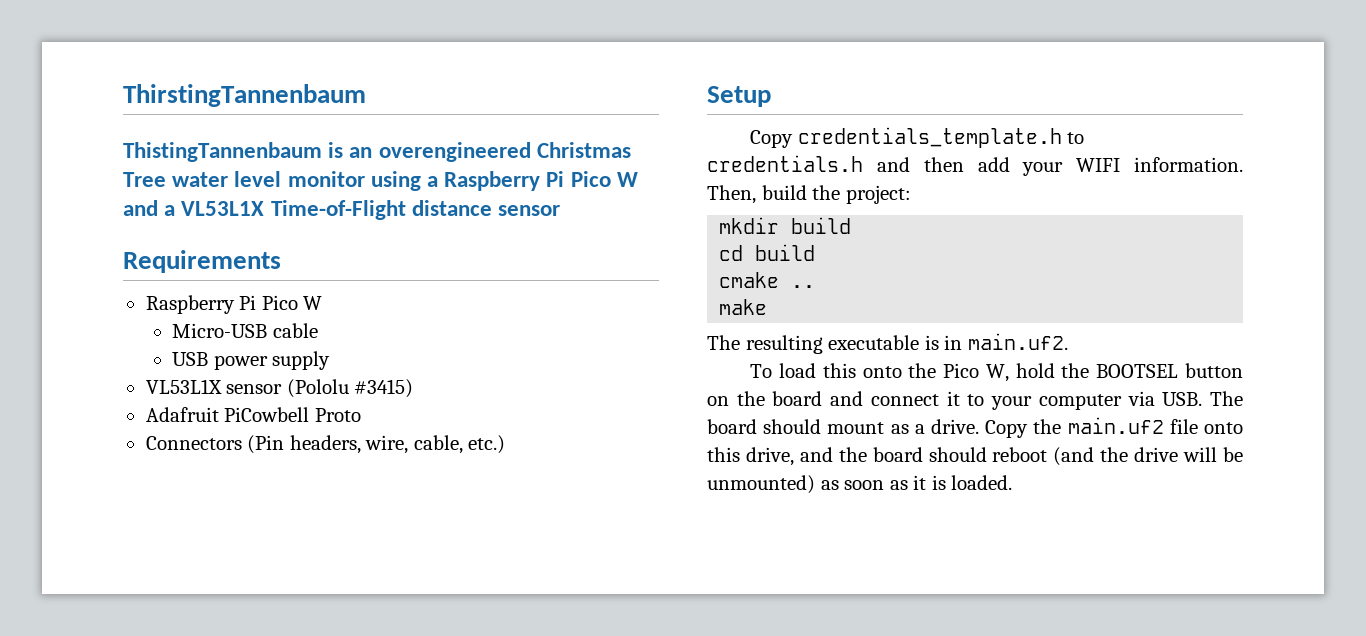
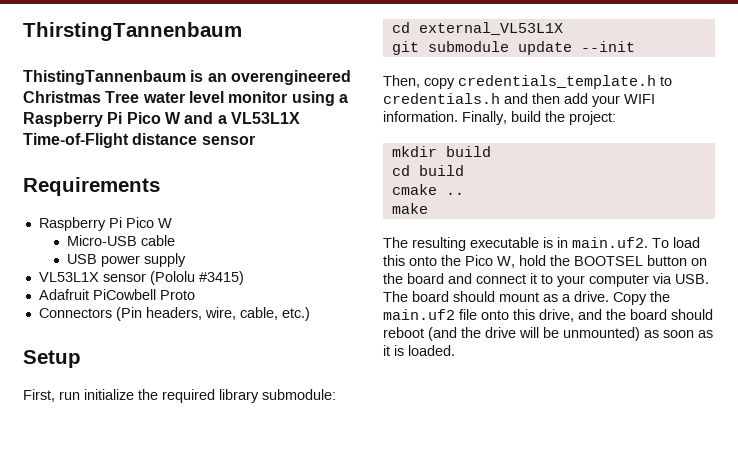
- Copy credentials_template.h to credentials.h and then add your WIFI information.
+ First, run initialize the required library submodule:
+ cd external_VL53L1X
+ git submodule update --init
+ Then, copy credentials_template.h to credentials.h and then add your WIFI information.
- Then, build the project:
+ Finally, build the project:
- The resulting executable is in main.uf2.
- To load this onto the Pico W, hold the BOOTSEL button on the board and connect it to your computer via USB. The board should mount as a drive.
+ The resulting executable is in main.uf2. To load this onto the Pico W, hold the BOOTSEL button on the board and connect it to your computer via USB. The board should mount as a drive.

